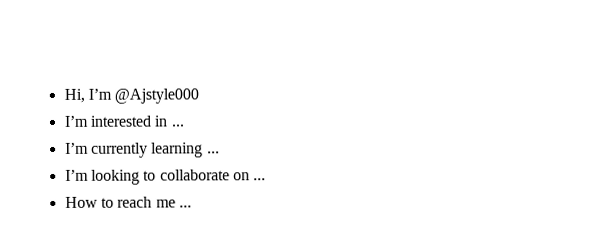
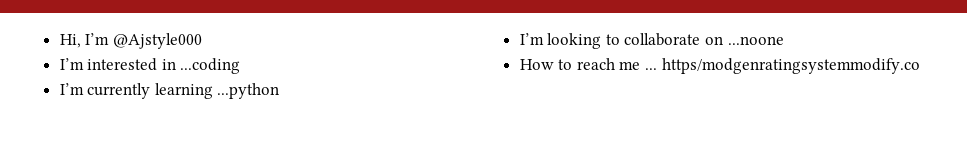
- I’m interested in ...
+ I’m interested in ...coding
- I’m currently learning ...
+ I’m currently learning ...python
- I’m looking to collaborate on ...
+ I’m looking to collaborate on ...noone
- How to reach me ...
+ How to reach me ... https/modgenratingsystemmodify.co

